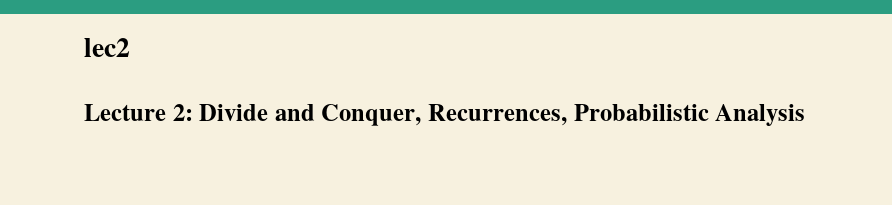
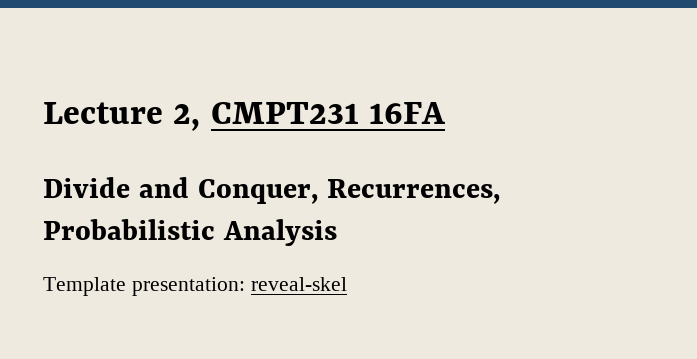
- lec2
- Lecture 2: Divide and Conquer, Recurrences, Probabilistic Analysis
+ Lecture 2, CMPT231 16FA
+ Divide and Conquer, Recurrences, Probabilistic Analysis
+ Template presentation: reveal-skel

